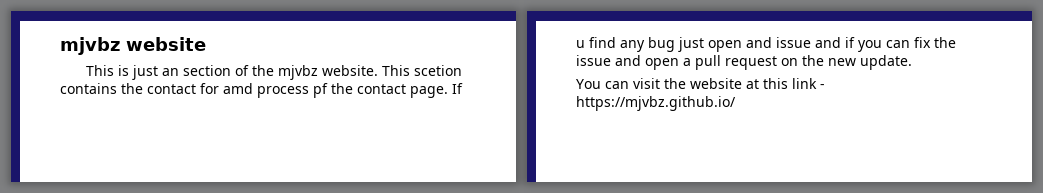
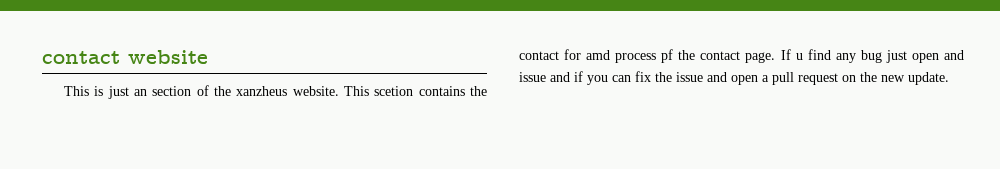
- mjvbz website
+ contact website
- This is just an section of the mjvbz website.
+ This is just an section of the xanzheus website.
- You can visit the website at this link - https://mjvbz.github.io/

